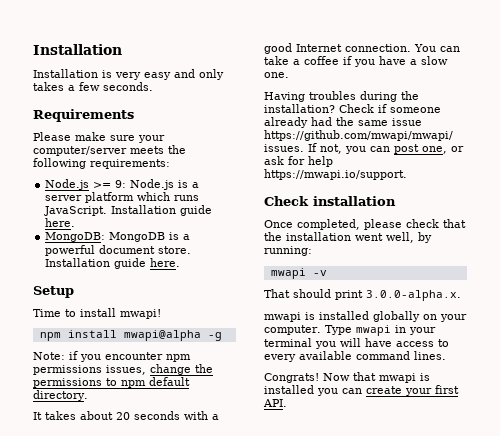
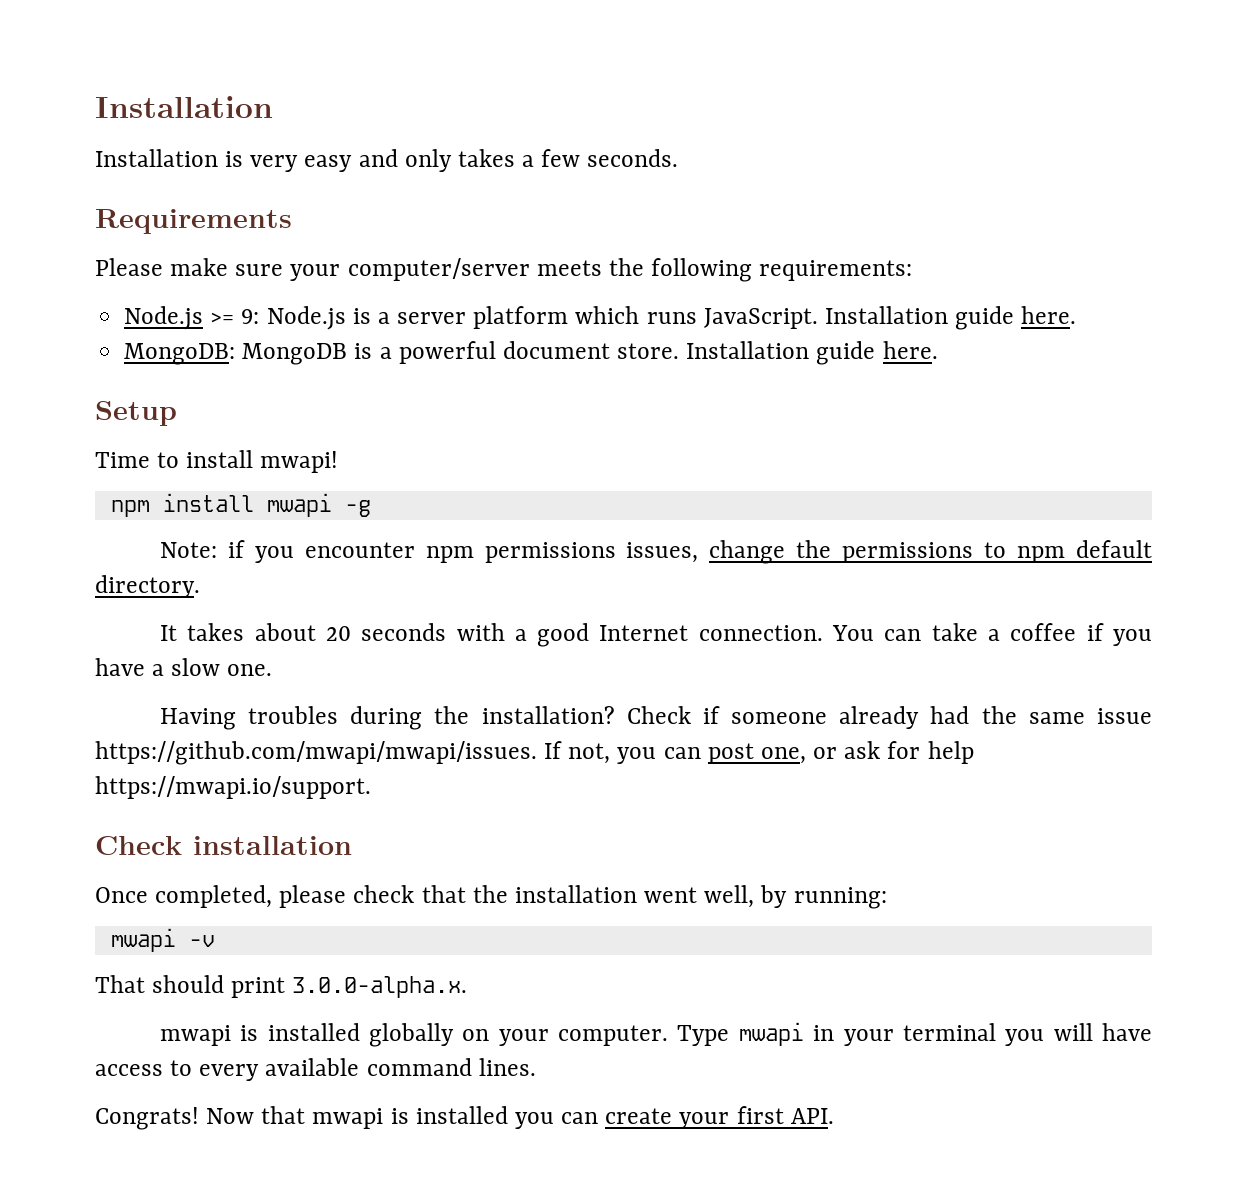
- npm install mwapi@alpha -g
+ npm install mwapi -g

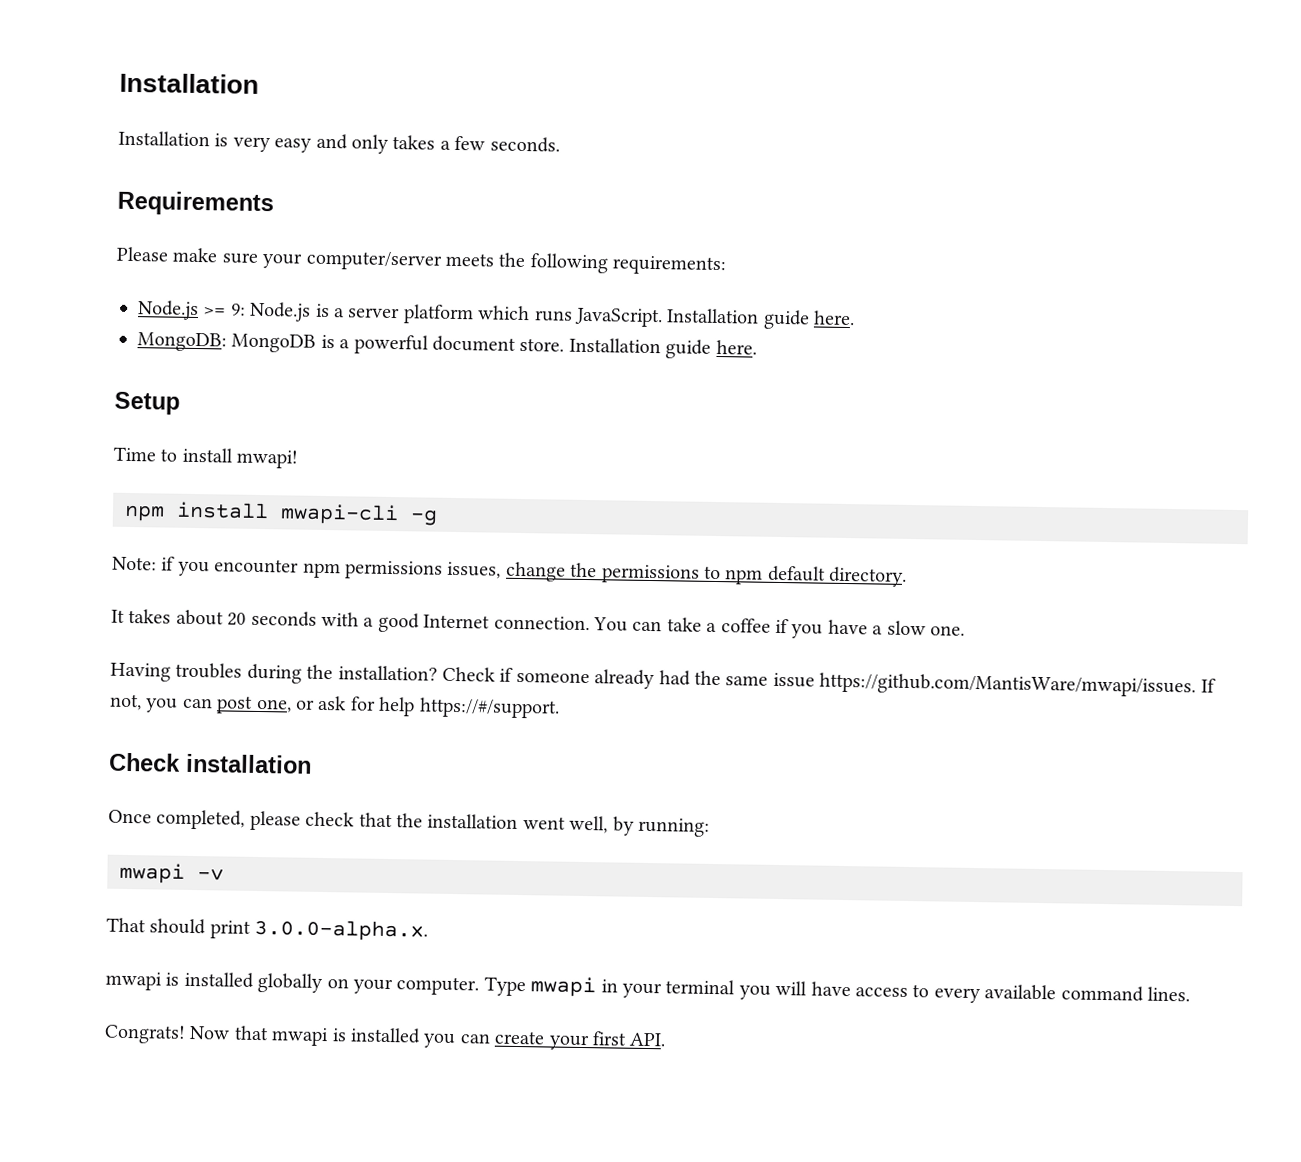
- npm install mwapi -g
+ npm install mwapi-cli -g
- Check if someone already had the same issue https://github.com/mwapi/mwapi/issues. If not, you can post one, or ask for help https://mwapi.io/support.
+ Check if someone already had the same issue https://github.com/MantisWare/mwapi/issues. If not, you can post one, or ask for help https://#/support.

